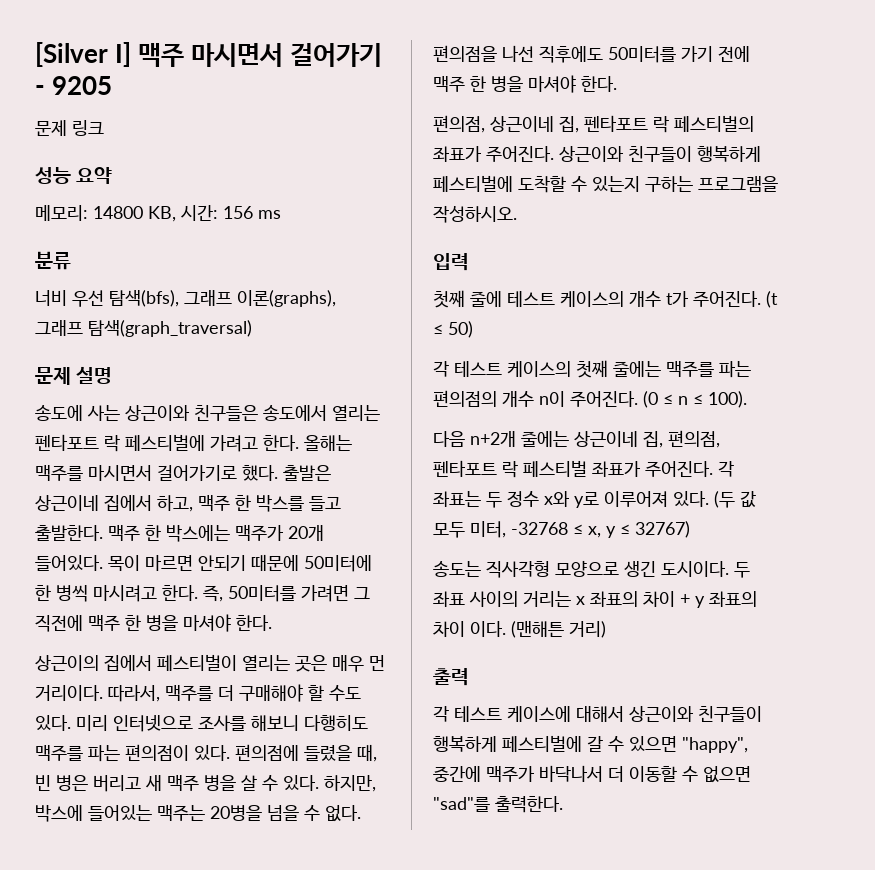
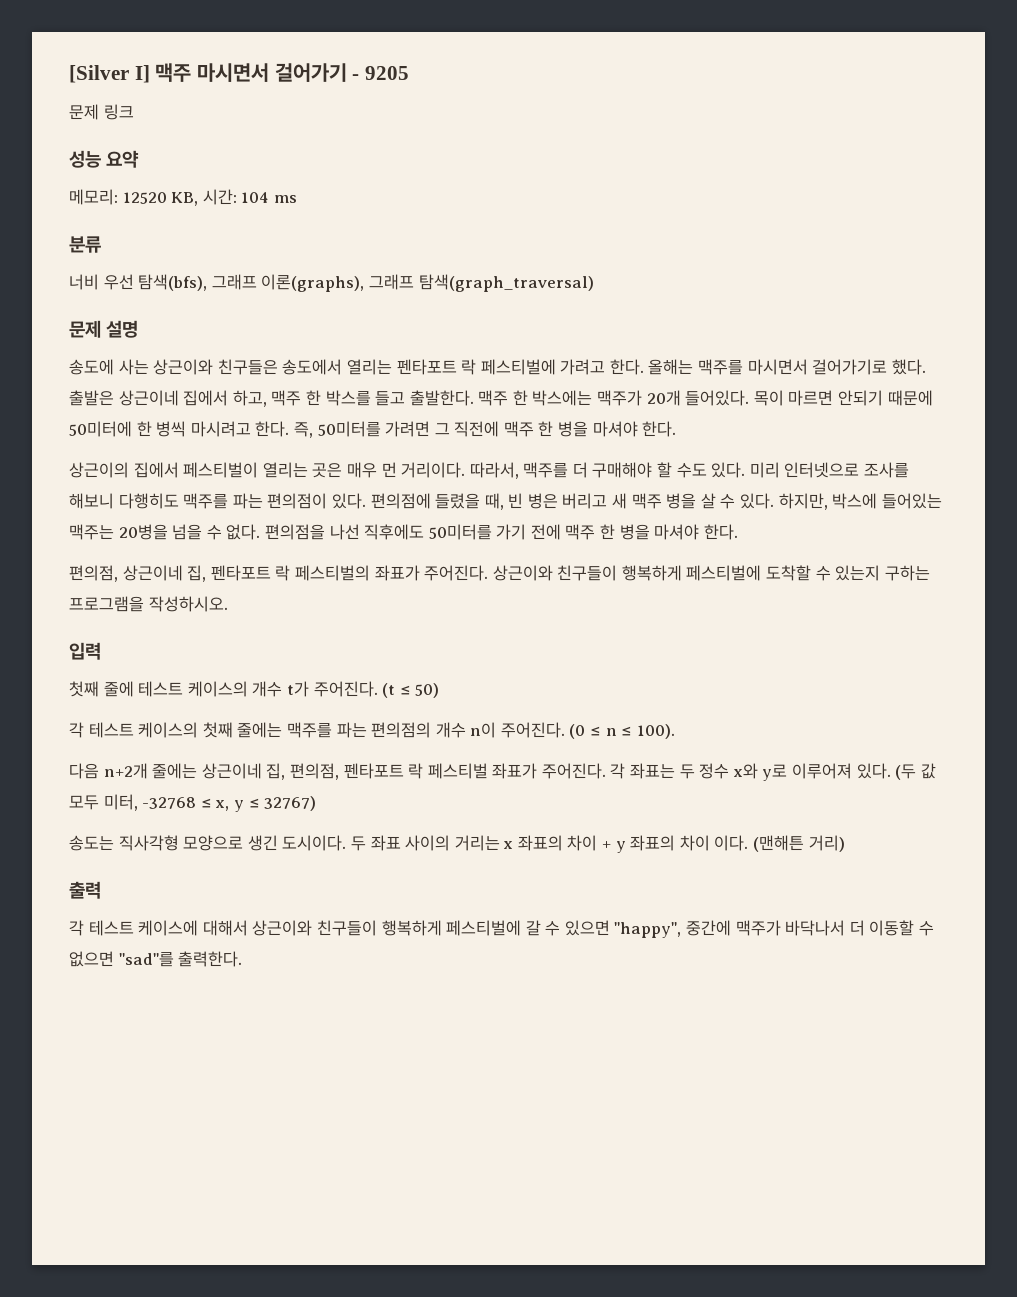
- 메모리: 14800 KB, 시간: 156 ms
+ 메모리: 12520 KB, 시간: 104 ms

